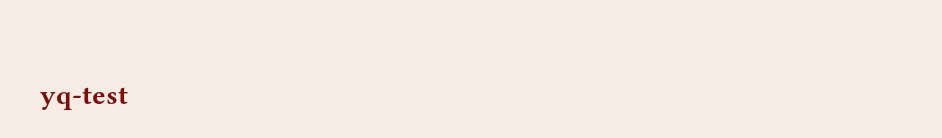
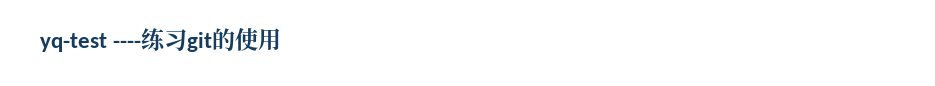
- yq-test
+ yq-test ----练习git的使用

